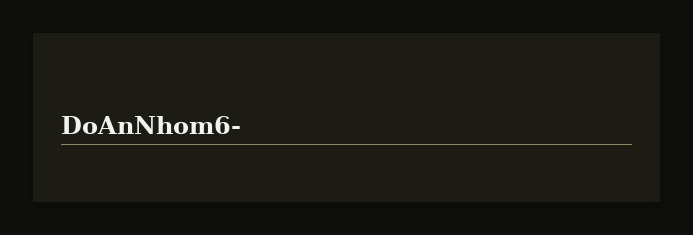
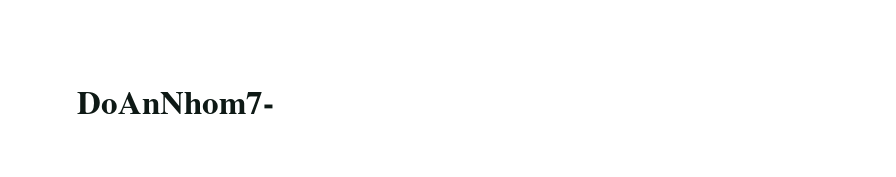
- DoAnNhom6-
+ DoAnNhom7-

